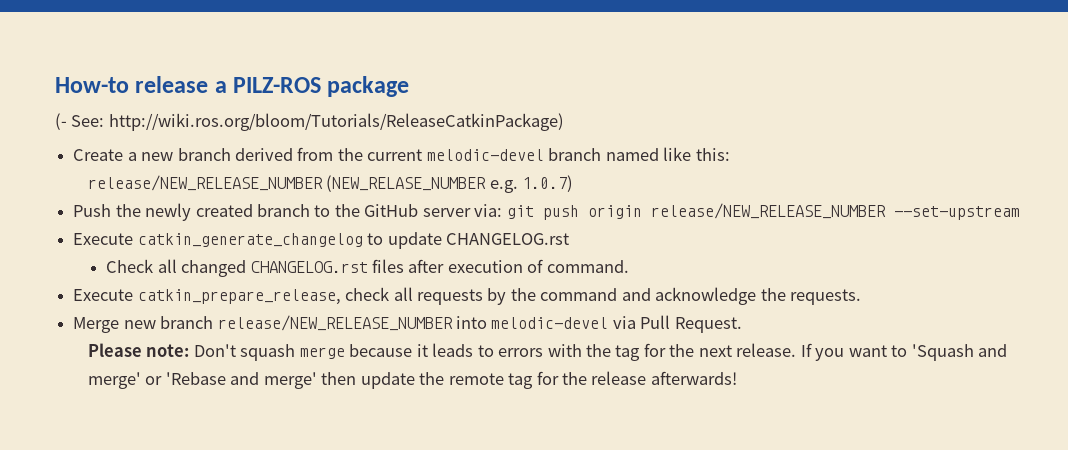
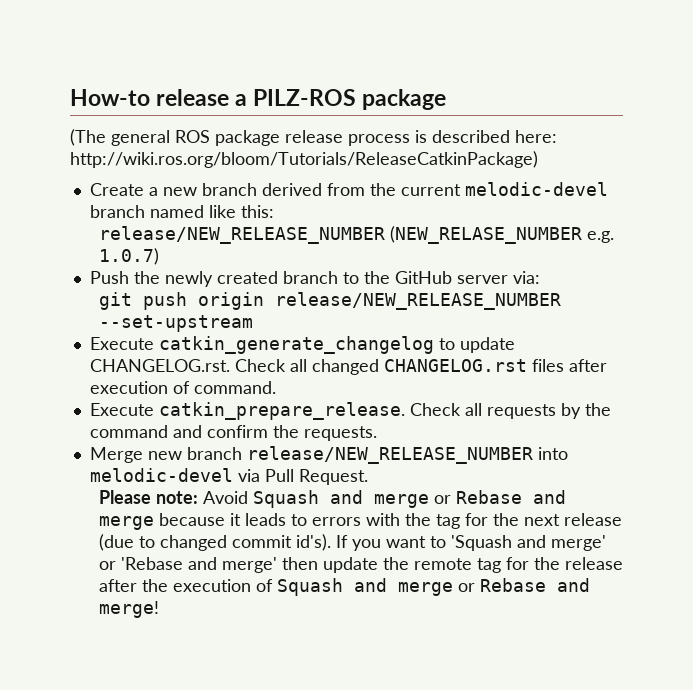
- (- See: http://wiki.ros.org/bloom/Tutorials/ReleaseCatkinPackage)
+ (The general ROS package release process is described here: http://wiki.ros.org/bloom/Tutorials/ReleaseCatkinPackage)
- Push the newly created branch to the GitHub server via: git push origin release/NEW_RELEASE_NUMBER --set-upstream
+ Push the newly created branch to the GitHub server via:
+ git push origin release/NEW_RELEASE_NUMBER --set-upstream
- Execute catkin_generate_changelog to update CHANGELOG.rst
- Check all changed CHANGELOG.rst files after execution of command.
+ Execute catkin_generate_changelog to update CHANGELOG.rst. Check all changed CHANGELOG.rst files after execution of command.
- Execute catkin_prepare_release, check all requests by the command and acknowledge the requests.
+ Execute catkin_prepare_release. Check all requests by the command and confirm the requests.
- Please note: Don't squash merge because it leads to errors with the tag for the next release.
+ Please note: Avoid Squash and merge or Rebase and merge because it leads to errors with the tag for the next release (due to changed commit id's).
- If you want to 'Squash and merge' or 'Rebase and merge' then update the remote tag for the release afterwards!
+ If you want to 'Squash and merge' or 'Rebase and merge' then update the remote tag for the release after the execution of Squash and merge or Rebase and merge!

